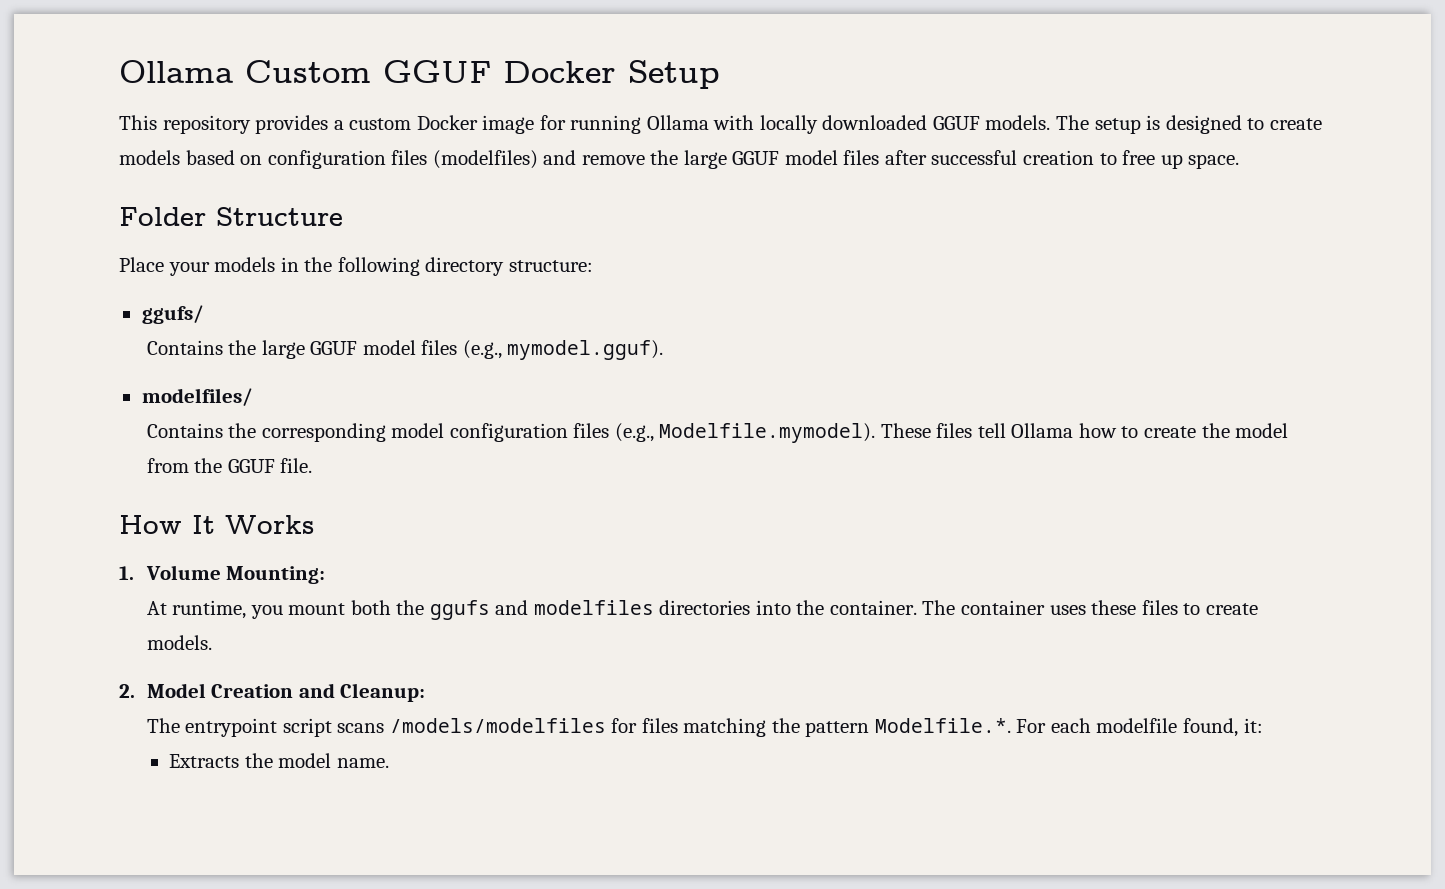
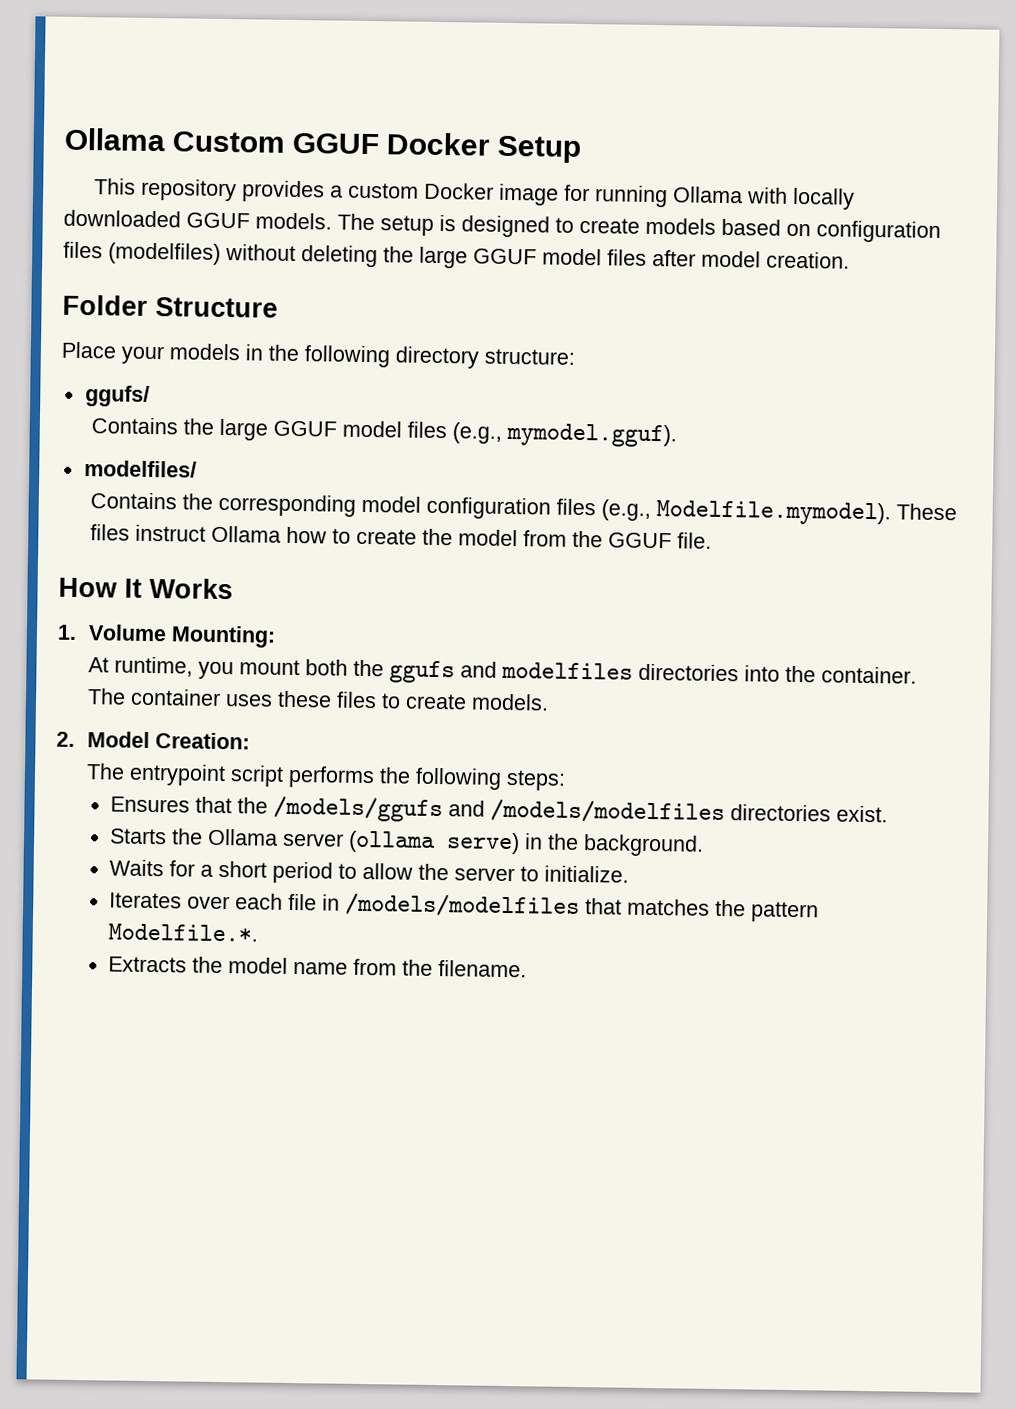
- The setup is designed to create models based on configuration files (modelfiles) and remove the large GGUF model files after successful creation to free up space.
+ The setup is designed to create models based on configuration files (modelfiles) without deleting the large GGUF model files after model creation.
- Contains the corresponding model configuration files (e.g., Modelfile.mymodel). These files tell Ollama how to create the model from the GGUF file.
+ Contains the corresponding model configuration files (e.g., Modelfile.mymodel). These files instruct Ollama how to create the model from the GGUF file.
- 2. Model Creation and Cleanup:
+ 2. Model Creation:
- The entrypoint script scans /models/modelfiles for files matching the pattern Modelfile.*. For each modelfile found, it:
+ The entrypoint script performs the following steps:
+ Ensures that the /models/ggufs and /models/modelfiles directories exist.
+ Starts the Ollama server (ollama serve) in the background.
+ Waits for a short period to allow the server to initialize.
+ Iterates over each file in /models/modelfiles that matches the pattern Modelfile.*.
- Extracts the model name.
+ Extracts the model name from the filename.

